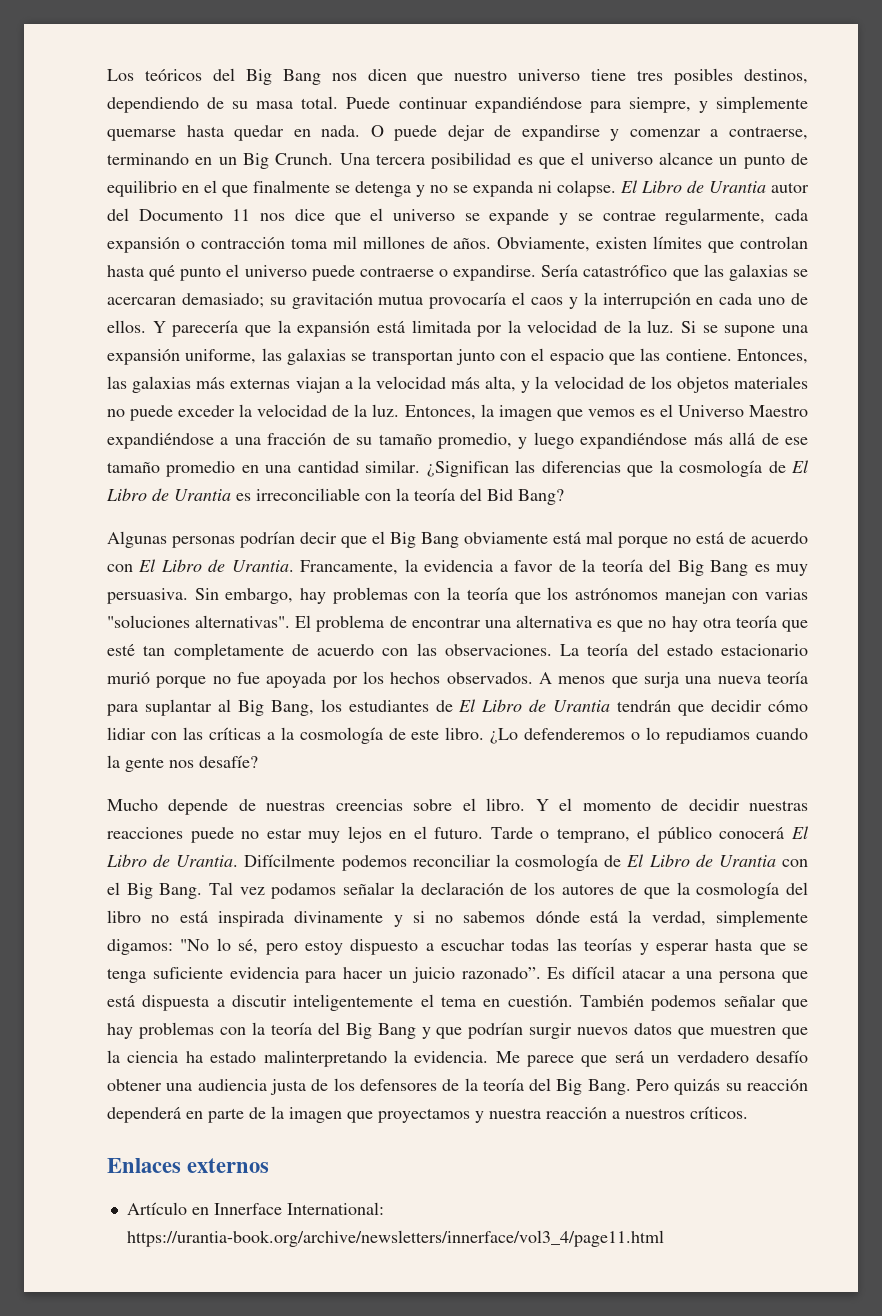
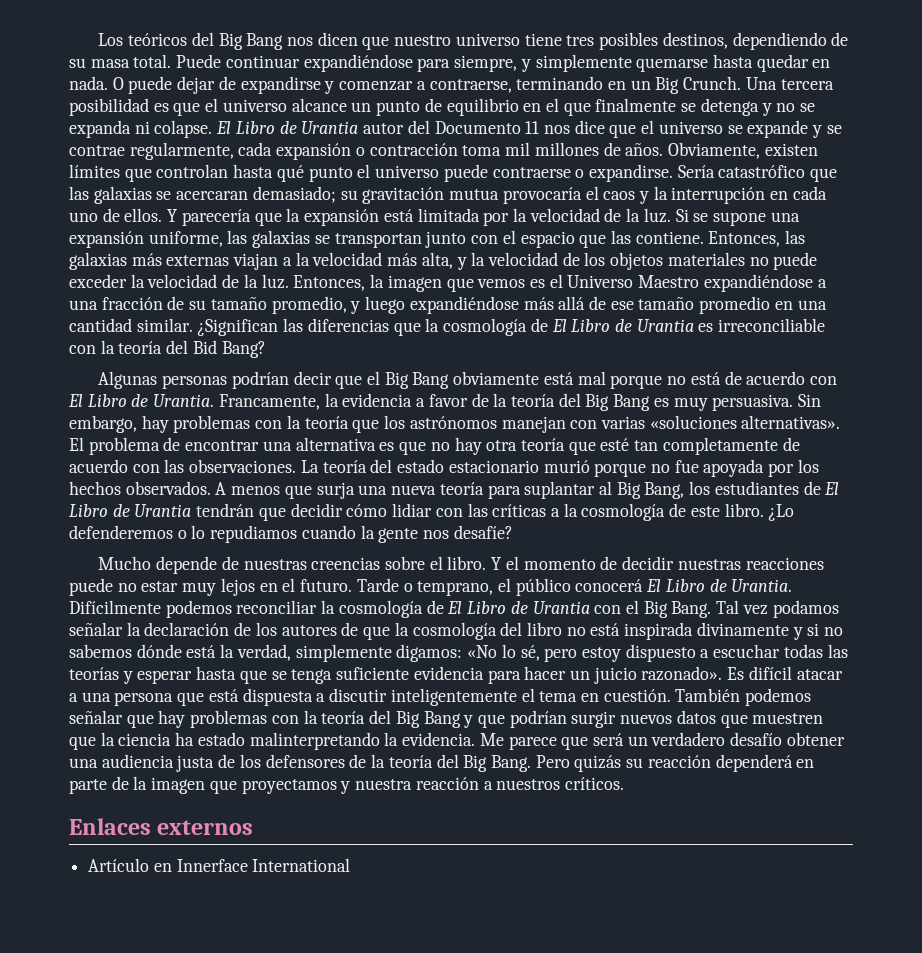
- Sin embargo, hay problemas con la teoría que los astrónomos manejan con varias "soluciones alternativas".
+ Sin embargo, hay problemas con la teoría que los astrónomos manejan con varias «soluciones alternativas».
- Tal vez podamos señalar la declaración de los autores de que la cosmología del libro no está inspirada divinamente y si no sabemos dónde está la verdad, simplemente digamos: "No lo sé, pero estoy dispuesto a escuchar todas las teorías y esperar hasta que se tenga suficiente evidencia para hacer un juicio razonado”.
+ Tal vez podamos señalar la declaración de los autores de que la cosmología del libro no está inspirada divinamente y si no sabemos dónde está la verdad, simplemente digamos: «No lo sé, pero estoy dispuesto a escuchar todas las teorías y esperar hasta que se tenga suficiente evidencia para hacer un juicio razonado».
- Artículo en Innerface International: https://urantia-book.org/archive/newsletters/innerface/vol3_4/page11.html
+ Artículo en Innerface International

